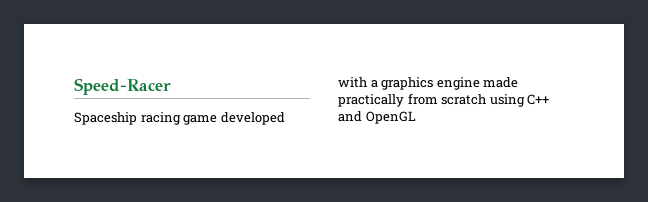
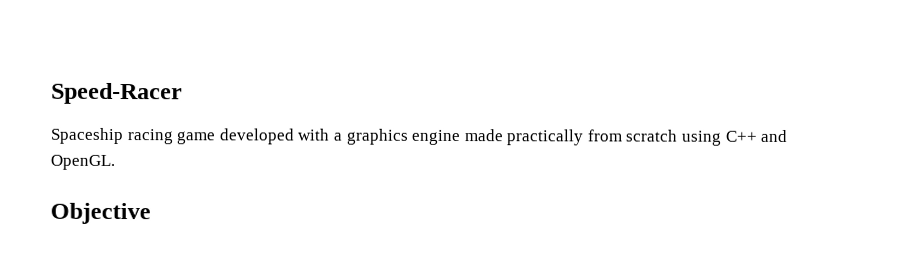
- Spaceship racing game developed with a graphics engine made practically from scratch using C++ and OpenGL
+ Spaceship racing game developed with a graphics engine made practically from scratch using C++ and OpenGL.
+ Objective

